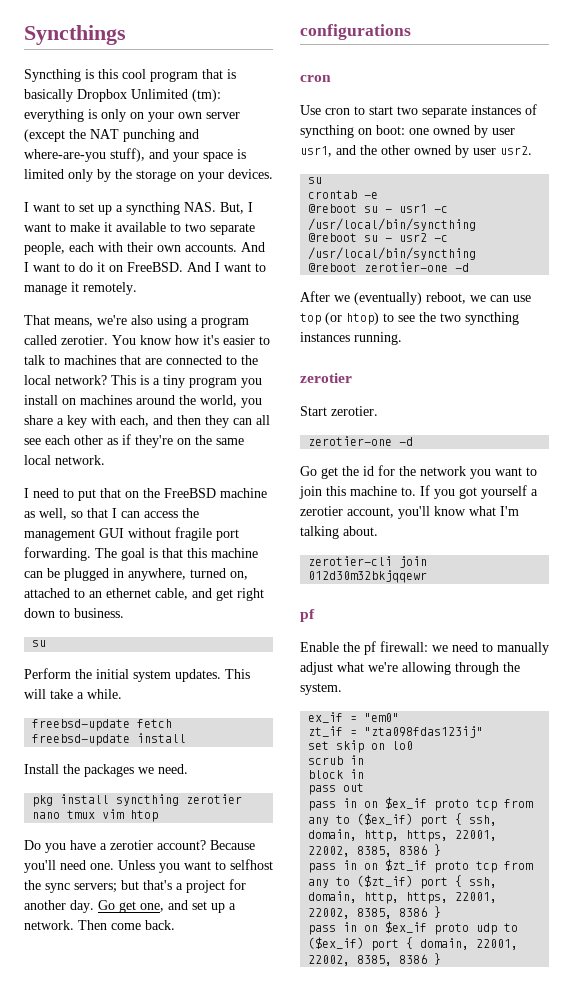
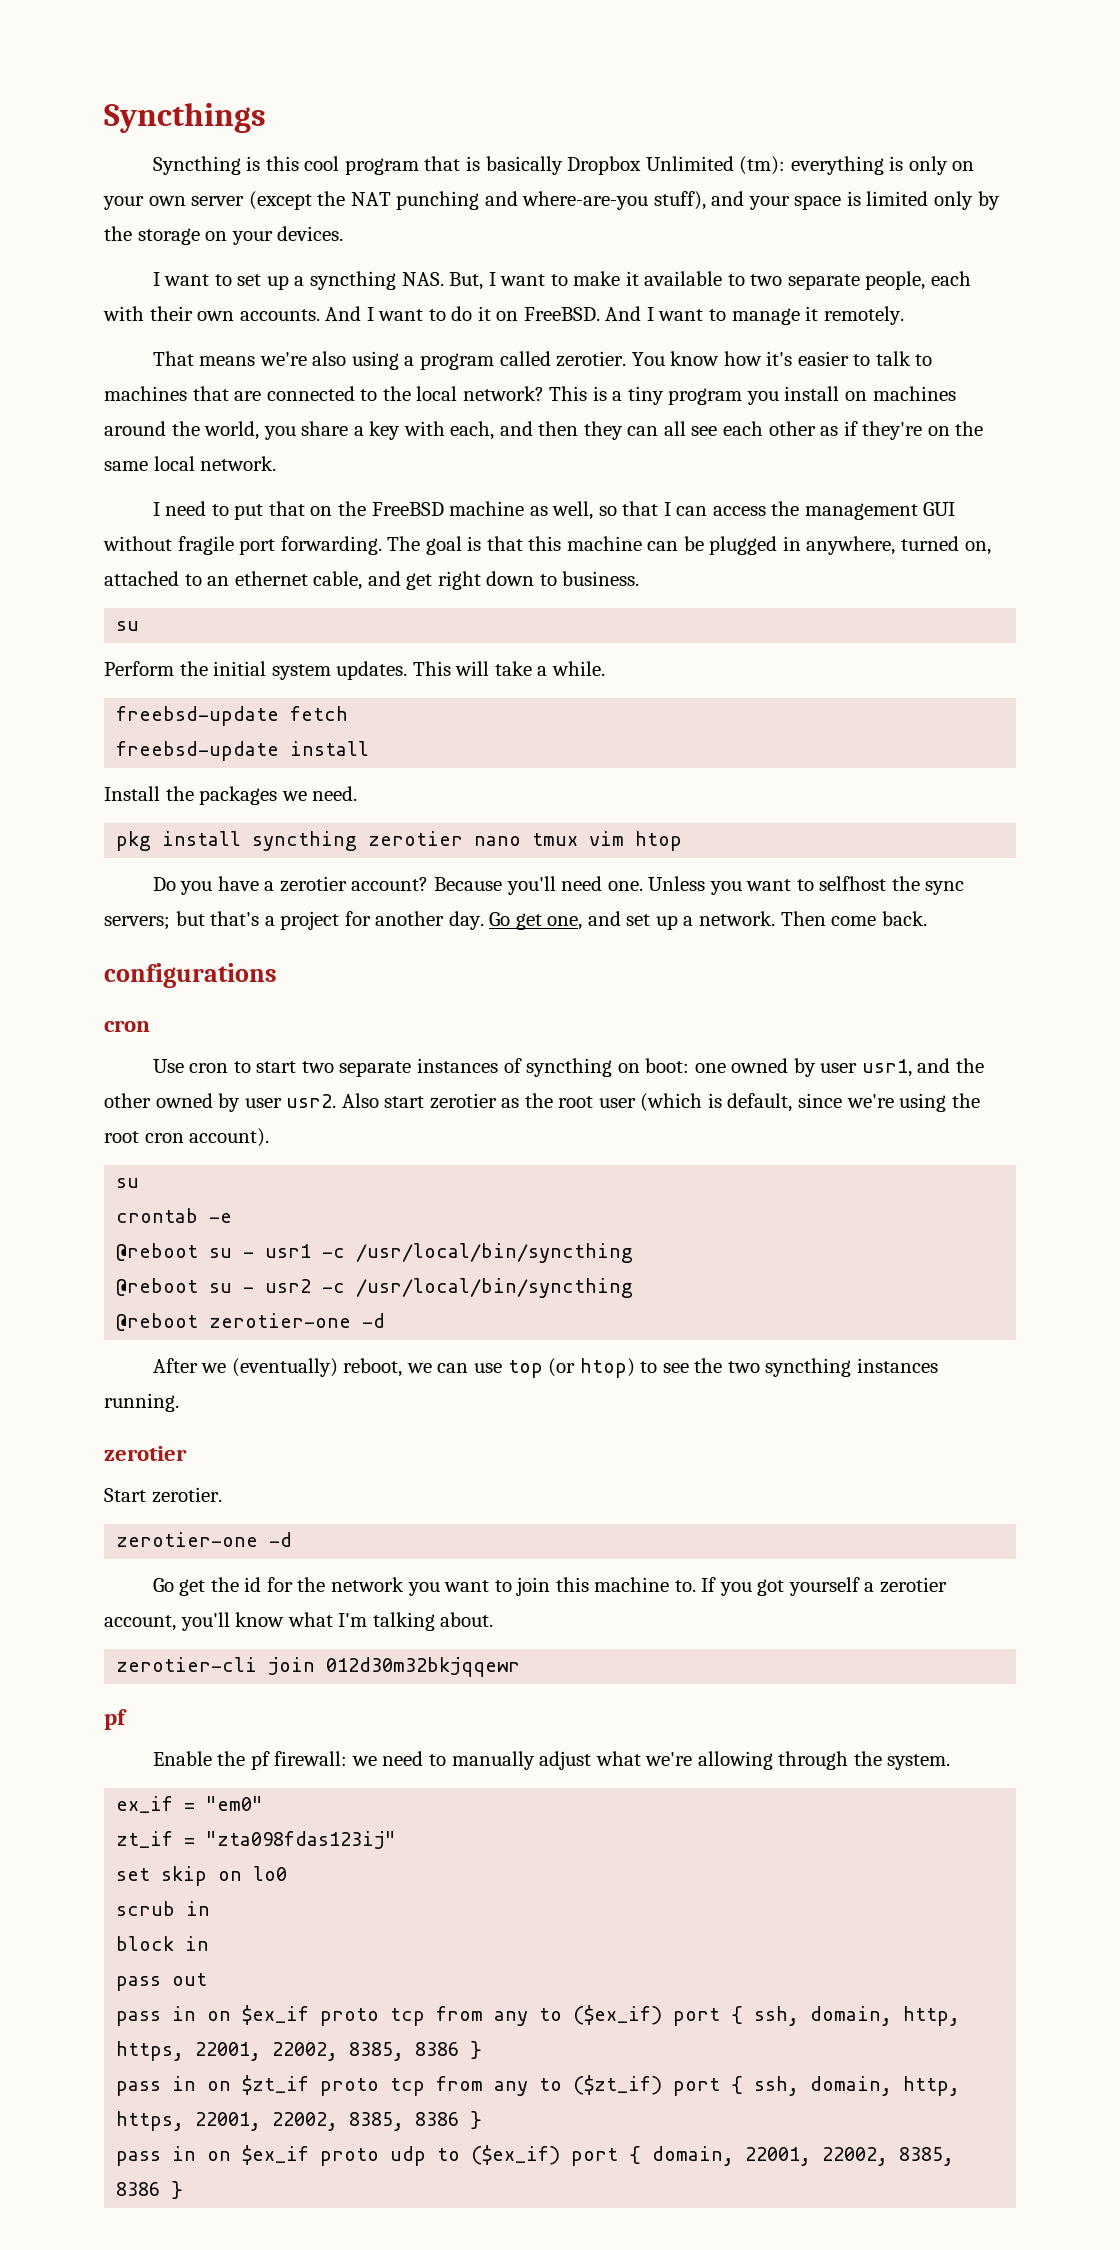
- That means, we're also using a program called zerotier.
+ That means we're also using a program called zerotier.
+ Also start zerotier as the root user (which is default, since we're using the root cron account).

